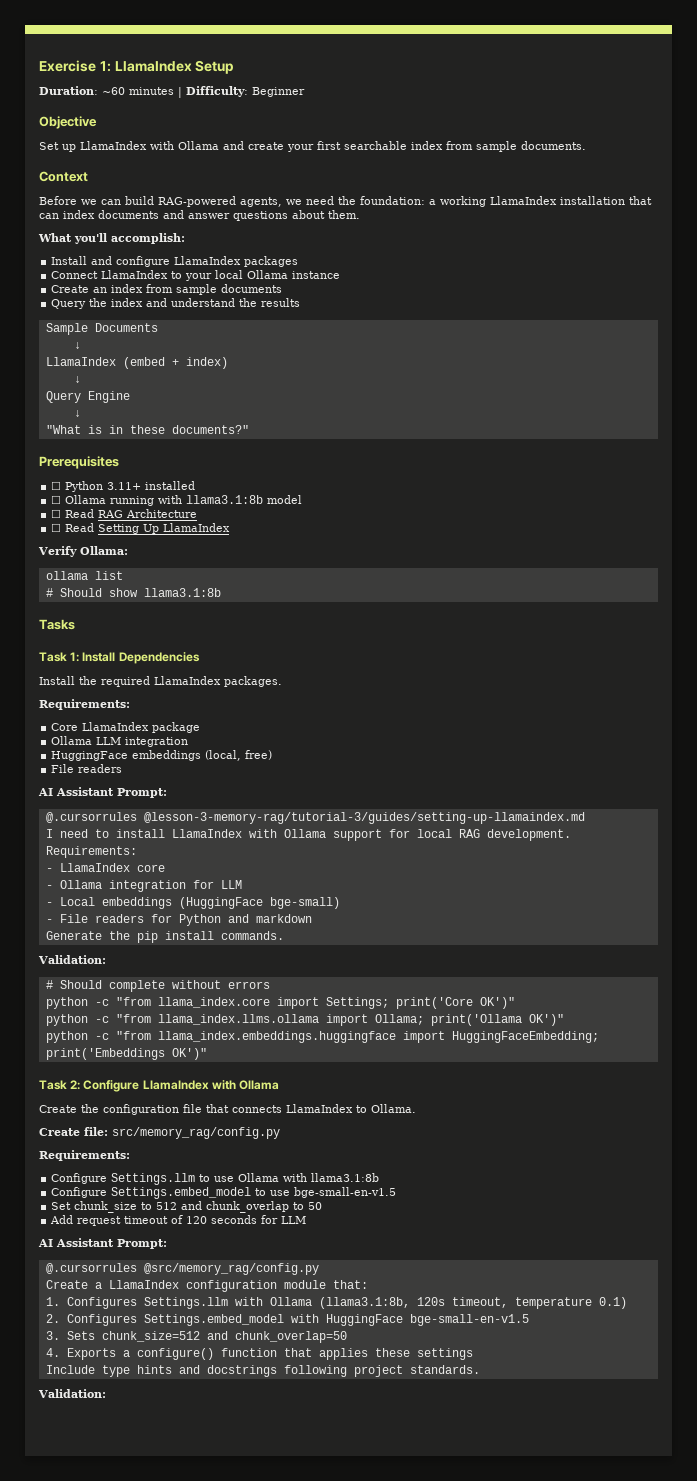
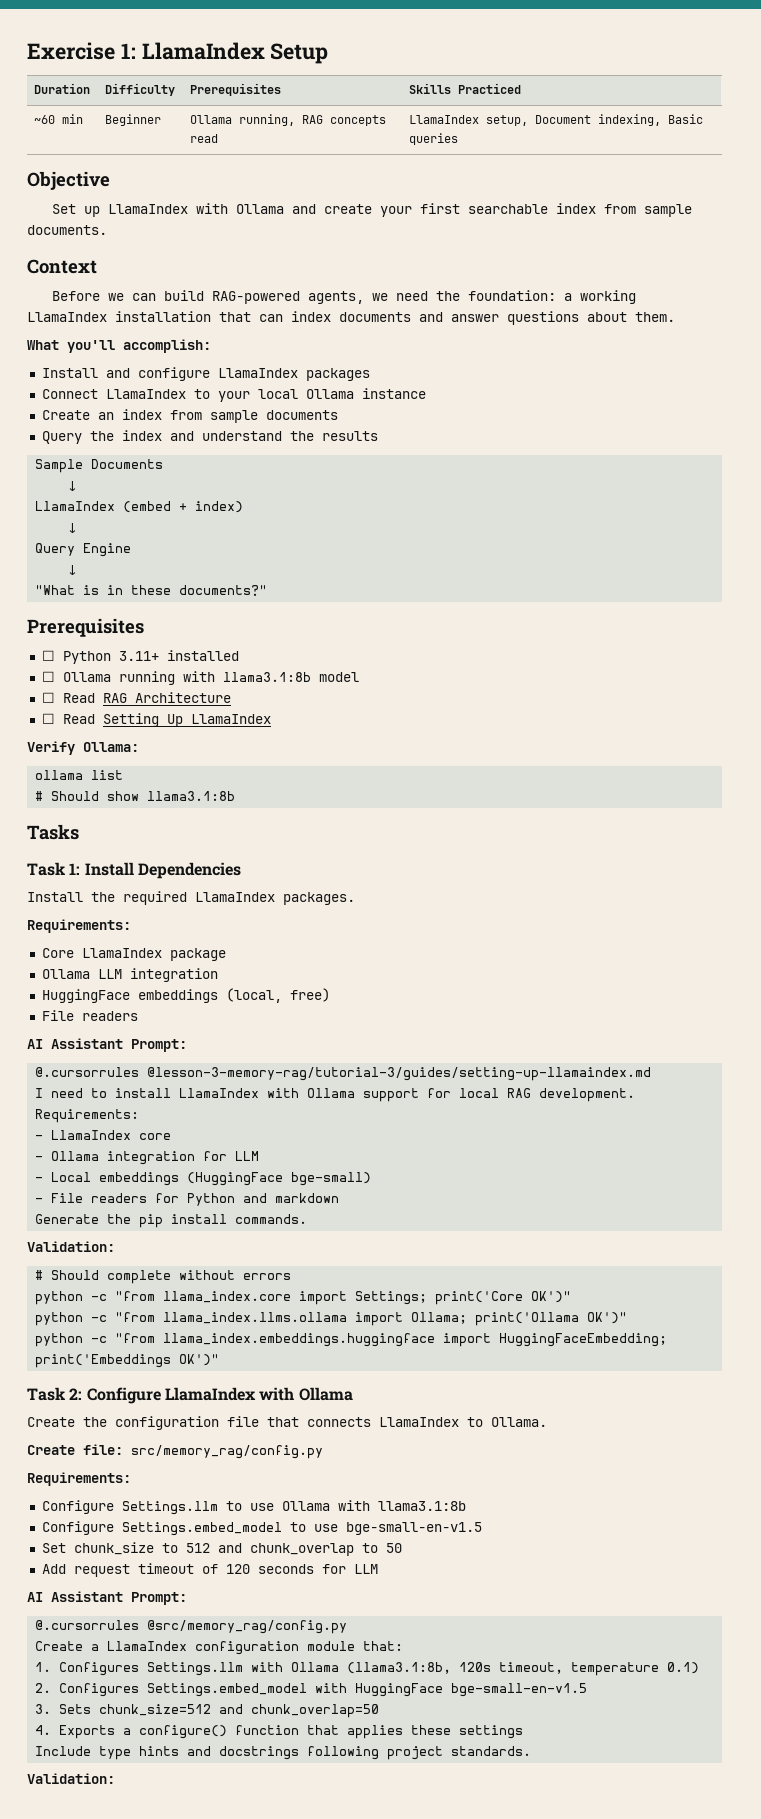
- Duration: ~60 minutes | Difficulty: Beginner
+ Duration | Difficulty | Prerequisites | Skills Practiced
+ ~60 min | Beginner | Ollama running, RAG concepts read | LlamaIndex setup, Document indexing, Basic queries

